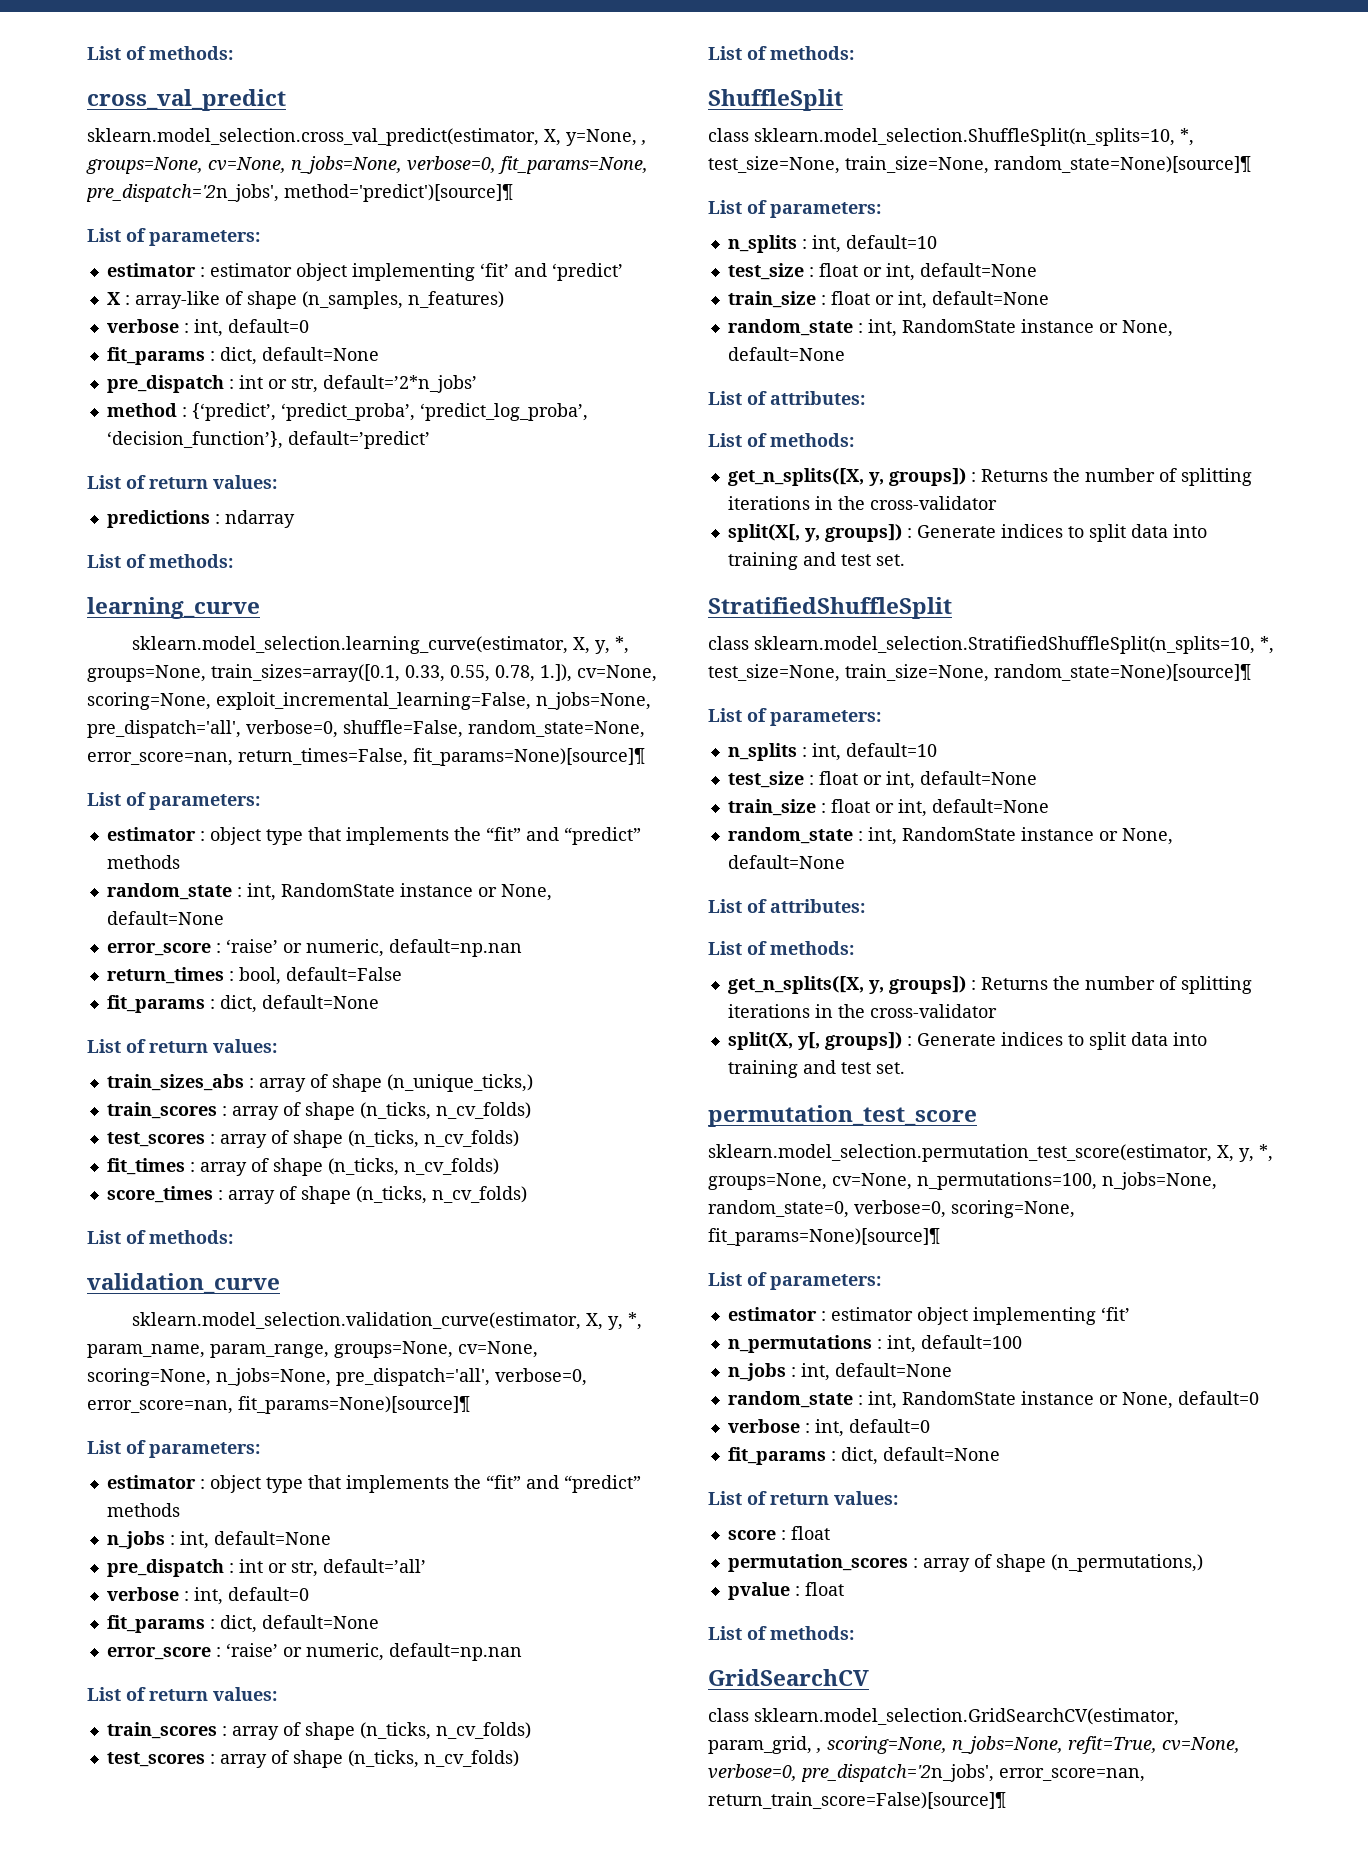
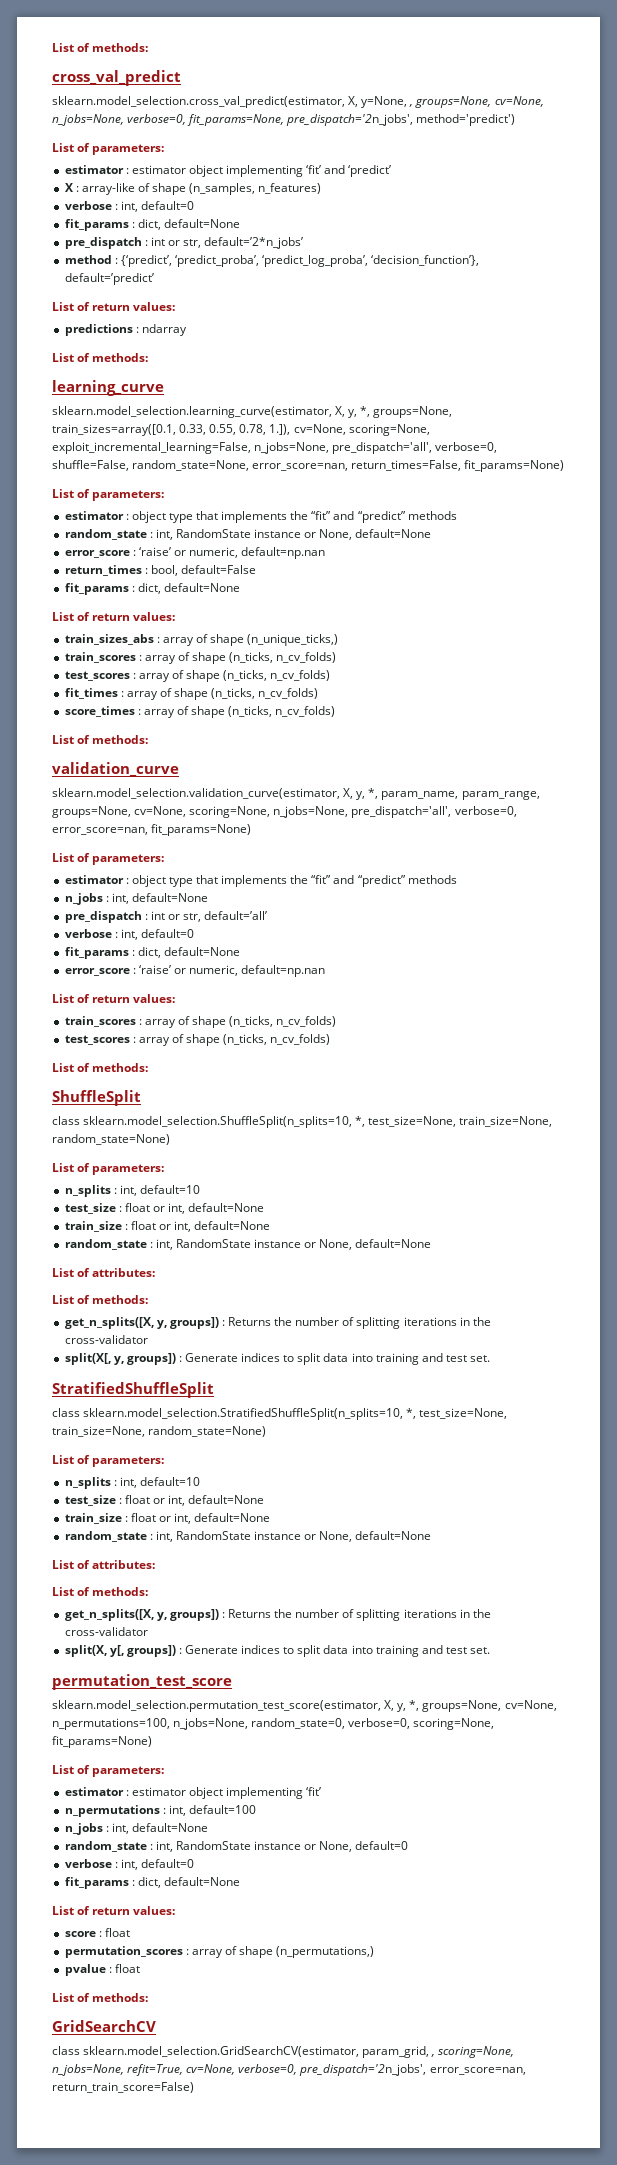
- sklearn.model_selection.cross_val_predict(estimator, X, y=None, , groups=None, cv=None, n_jobs=None, verbose=0, fit_params=None, pre_dispatch='2n_jobs', method='predict')[source]¶
+ sklearn.model_selection.cross_val_predict(estimator, X, y=None, , groups=None, cv=None, n_jobs=None, verbose=0, fit_params=None, pre_dispatch='2n_jobs', method='predict')
- sklearn.model_selection.learning_curve(estimator, X, y, *, groups=None, train_sizes=array([0.1, 0.33, 0.55, 0.78, 1.]), cv=None, scoring=None, exploit_incremental_learning=False, n_jobs=None, pre_dispatch='all', verbose=0, shuffle=False, random_state=None, error_score=nan, return_times=False, fit_params=None)[source]¶
+ sklearn.model_selection.learning_curve(estimator, X, y, *, groups=None, train_sizes=array([0.1, 0.33, 0.55, 0.78, 1.]), cv=None, scoring=None, exploit_incremental_learning=False, n_jobs=None, pre_dispatch='all', verbose=0, shuffle=False, random_state=None, error_score=nan, return_times=False, fit_params=None)
- sklearn.model_selection.validation_curve(estimator, X, y, *, param_name, param_range, groups=None, cv=None, scoring=None, n_jobs=None, pre_dispatch='all', verbose=0, error_score=nan, fit_params=None)[source]¶
+ sklearn.model_selection.validation_curve(estimator, X, y, *, param_name, param_range, groups=None, cv=None, scoring=None, n_jobs=None, pre_dispatch='all', verbose=0, error_score=nan, fit_params=None)
- class sklearn.model_selection.ShuffleSplit(n_splits=10, *, test_size=None, train_size=None, random_state=None)[source]¶
+ class sklearn.model_selection.ShuffleSplit(n_splits=10, *, test_size=None, train_size=None, random_state=None)
- class sklearn.model_selection.StratifiedShuffleSplit(n_splits=10, *, test_size=None, train_size=None, random_state=None)[source]¶
+ class sklearn.model_selection.StratifiedShuffleSplit(n_splits=10, *, test_size=None, train_size=None, random_state=None)
- sklearn.model_selection.permutation_test_score(estimator, X, y, *, groups=None, cv=None, n_permutations=100, n_jobs=None, random_state=0, verbose=0, scoring=None, fit_params=None)[source]¶
+ sklearn.model_selection.permutation_test_score(estimator, X, y, *, groups=None, cv=None, n_permutations=100, n_jobs=None, random_state=0, verbose=0, scoring=None, fit_params=None)
- class sklearn.model_selection.GridSearchCV(estimator, param_grid, , scoring=None, n_jobs=None, refit=True, cv=None, verbose=0, pre_dispatch='2n_jobs', error_score=nan, return_train_score=False)[source]¶
+ class sklearn.model_selection.GridSearchCV(estimator, param_grid, , scoring=None, n_jobs=None, refit=True, cv=None, verbose=0, pre_dispatch='2n_jobs', error_score=nan, return_train_score=False)

